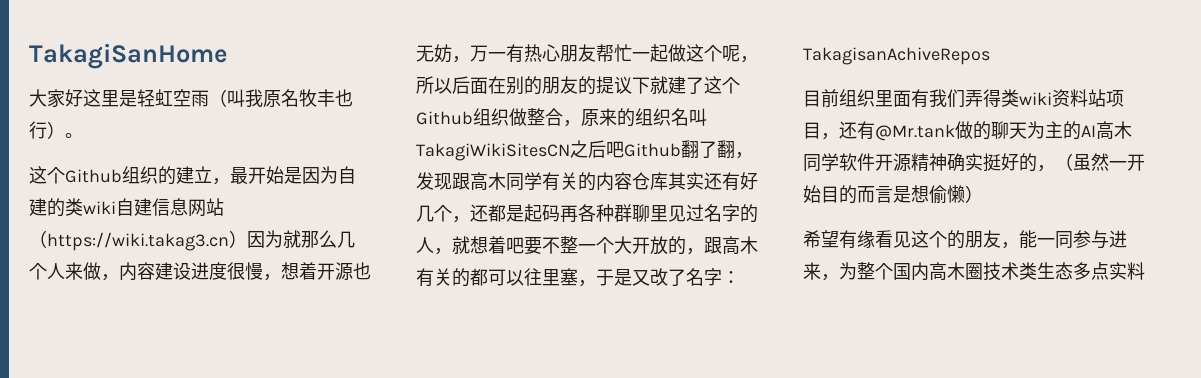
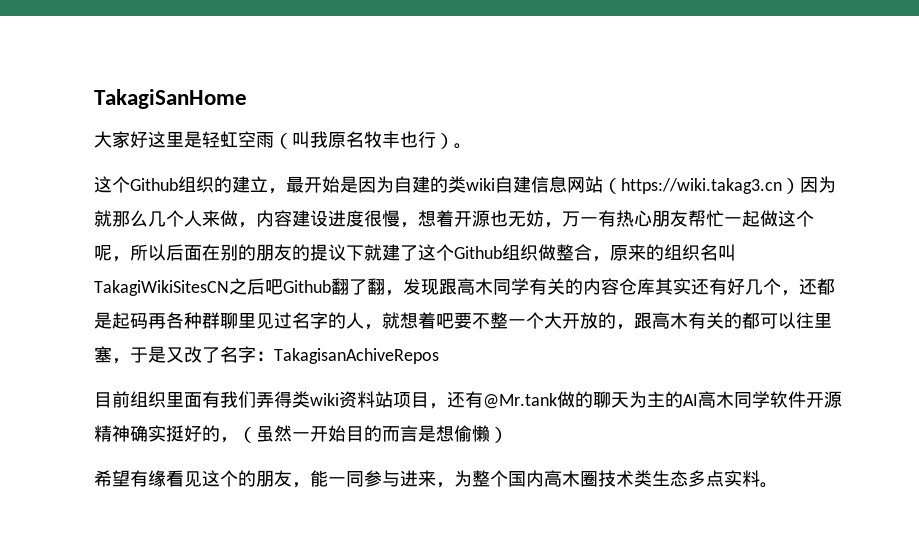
- 希望有缘看见这个的朋友，能一同参与进来，为整个国内高木圈技术类生态多点实料
+ 希望有缘看见这个的朋友，能一同参与进来，为整个国内高木圈技术类生态多点实料。

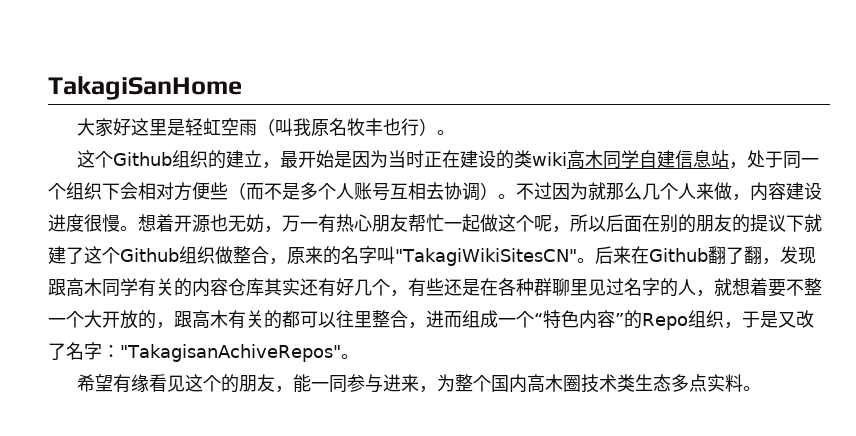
- 这个Github组织的建立，最开始是因为自建的类wiki自建信息网站（https://wiki.takag3.cn）因为就那么几个人来做，内容建设进度很慢，想着开源也无妨，万一有热心朋友帮忙一起做这个呢，所以后面在别的朋友的提议下就建了这个Github组织做整合，原来的组织名叫TakagiWikiSitesCN之后吧Github翻了翻，发现跟高木同学有关的内容仓库其实还有好几个，还都是起码再各种群聊里见过名字的人，就想着吧要不整一个大开放的，跟高木有关的都可以往里塞，于是又改了名字：
+ 这个Github组织的建立，最开始是因为当时正在建设的类wiki高木同学自建信息站，处于同一个组织下会相对方便些（而不是多个人账号互相去协调）。不过因为就那么几个人来做，内容建设进度很慢。想着开源也无妨，万一有热心朋友帮忙一起做这个呢，所以后面在别的朋友的提议下就建了这个Github组织做整合，原来的名字叫"TakagiWikiSitesCN"。后来在Github翻了翻，发现跟高木同学有关的内容仓库其实还有好几个，有些还是在各种群聊里见过名字的人，就想着要不整一个大开放的，跟高木有关的都可以往里整合，进而组成一个“特色内容”的Repo组织，于是又改了名字：
- TakagisanAchiveRepos
- 目前组织里面有我们弄得类wiki资料站项目，还有@Mr.tank做的聊天为主的AI高木同学软件开源精神确实挺好的，（虽然一开始目的而言是想偷懒）
+ "TakagisanAchiveRepos"。

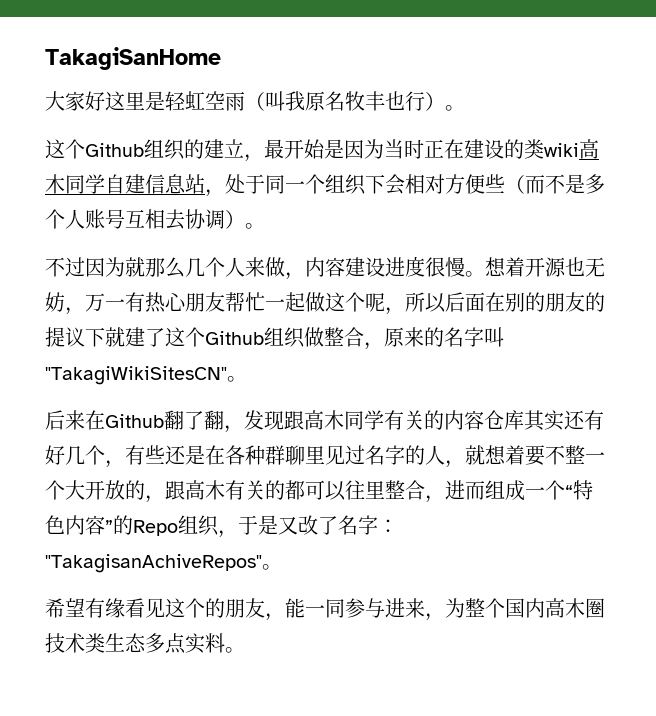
- 这个Github组织的建立，最开始是因为当时正在建设的类wiki高木同学自建信息站，处于同一个组织下会相对方便些（而不是多个人账号互相去协调）。不过因为就那么几个人来做，内容建设进度很慢。
+ 这个Github组织的建立，最开始是因为当时正在建设的类wiki高木同学自建信息站，处于同一个组织下会相对方便些（而不是多个人账号互相去协调）。
+ 不过因为就那么几个人来做，内容建设进度很慢。
- 想着开源也无妨，万一有热心朋友帮忙一起做这个呢，所以后面在别的朋友的提议下就建了这个Github组织做整合，原来的名字叫"TakagiWikiSitesCN"。后来在Github翻了翻，发现跟高木同学有关的内容仓库其实还有好几个，有些还是在各种群聊里见过名字的人，就想着要不整一个大开放的，跟高木有关的都可以往里整合，进而组成一个“特色内容”的Repo组织，于是又改了名字：
+ 想着开源也无妨，万一有热心朋友帮忙一起做这个呢，所以后面在别的朋友的提议下就建了这个Github组织做整合，原来的名字叫"TakagiWikiSitesCN"。
+ 后来在Github翻了翻，发现跟高木同学有关的内容仓库其实还有好几个，有些还是在各种群聊里见过名字的人，就想着要不整一个大开放的，跟高木有关的都可以往里整合，进而组成一个“特色内容”的Repo组织，于是又改了名字：

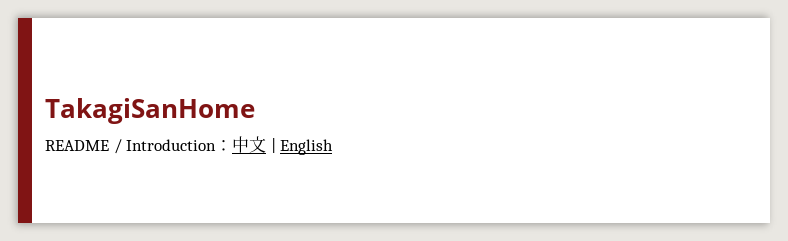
- 大家好这里是轻虹空雨（叫我原名牧丰也行）。
- 这个Github组织的建立，最开始是因为当时正在建设的类wiki高木同学自建信息站，处于同一个组织下会相对方便些（而不是多个人账号互相去协调）。
- 不过因为就那么几个人来做，内容建设进度很慢。想着开源也无妨，万一有热心朋友帮忙一起做这个呢，所以后面在别的朋友的提议下就建了这个Github组织做整合，原来的名字叫"TakagiWikiSitesCN"。
- 后来在Github翻了翻，发现跟高木同学有关的内容仓库其实还有好几个，有些还是在各种群聊里见过名字的人，就想着要不整一个大开放的，跟高木有关的都可以往里整合，进而组成一个“特色内容”的Repo组织，于是又改了名字："TakagisanAchiveRepos"。
- 希望有缘看见这个的朋友，能一同参与进来，为整个国内高木圈技术类生态多点实料。
+ README / Introduction：中文 | English

